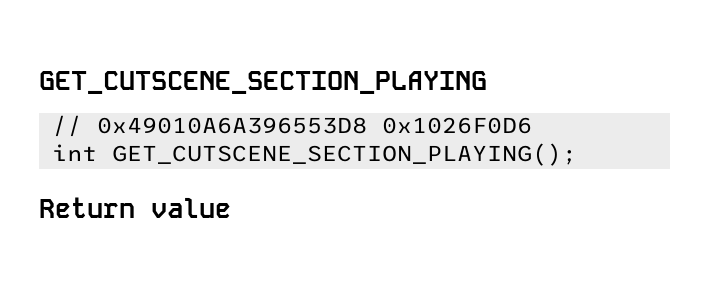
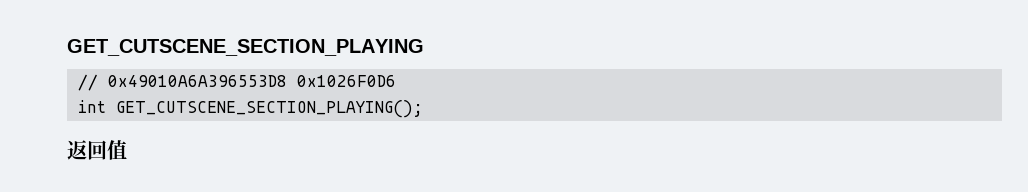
- Return value
+ 返回值

